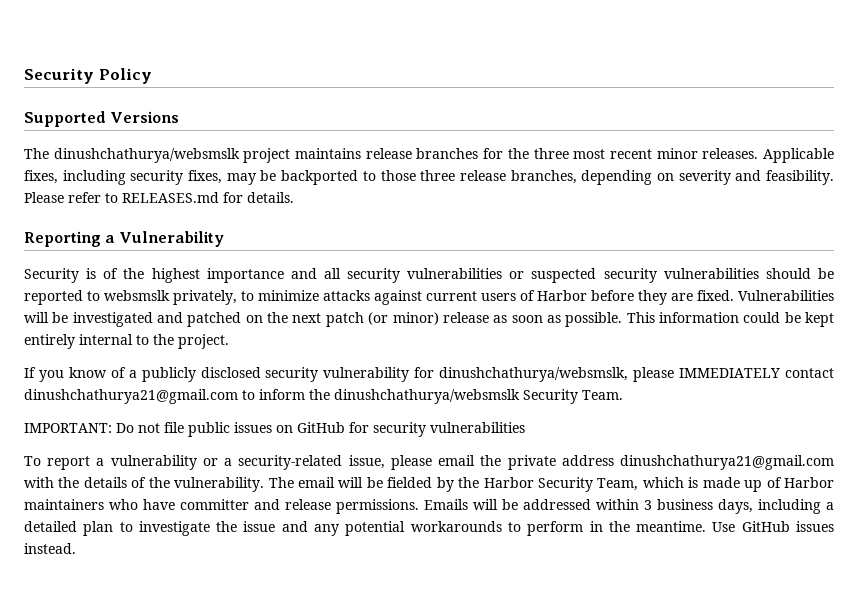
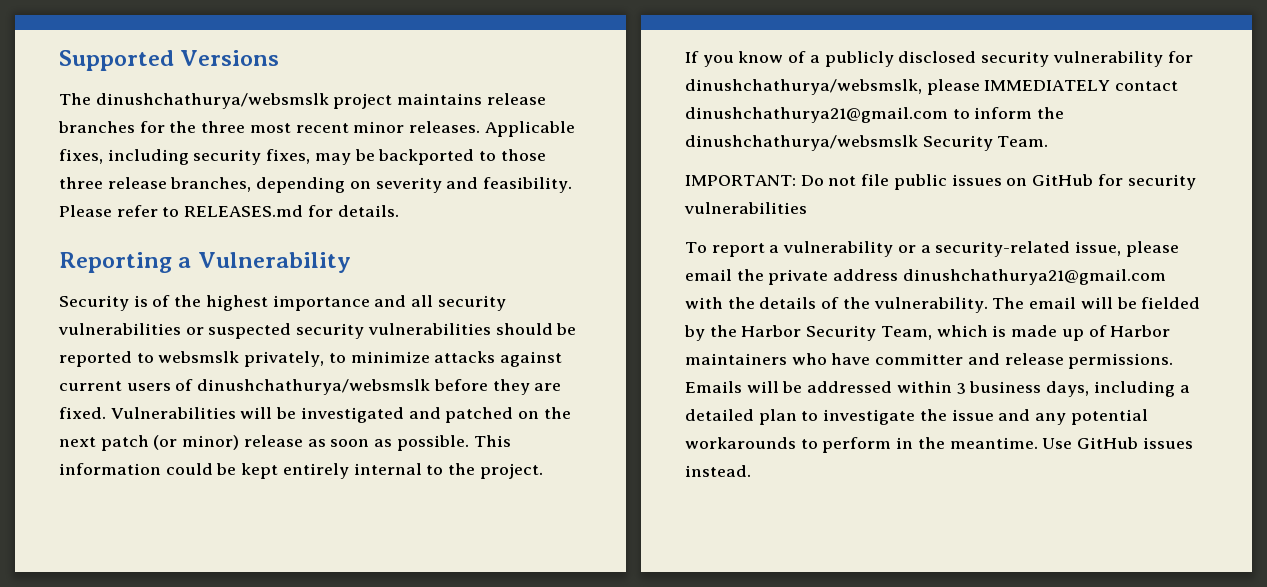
- Security Policy
- Security is of the highest importance and all security vulnerabilities or suspected security vulnerabilities should be reported to websmslk privately, to minimize attacks against current users of Harbor before they are fixed.
+ Security is of the highest importance and all security vulnerabilities or suspected security vulnerabilities should be reported to websmslk privately, to minimize attacks against current users of dinushchathurya/websmslk before they are fixed.

